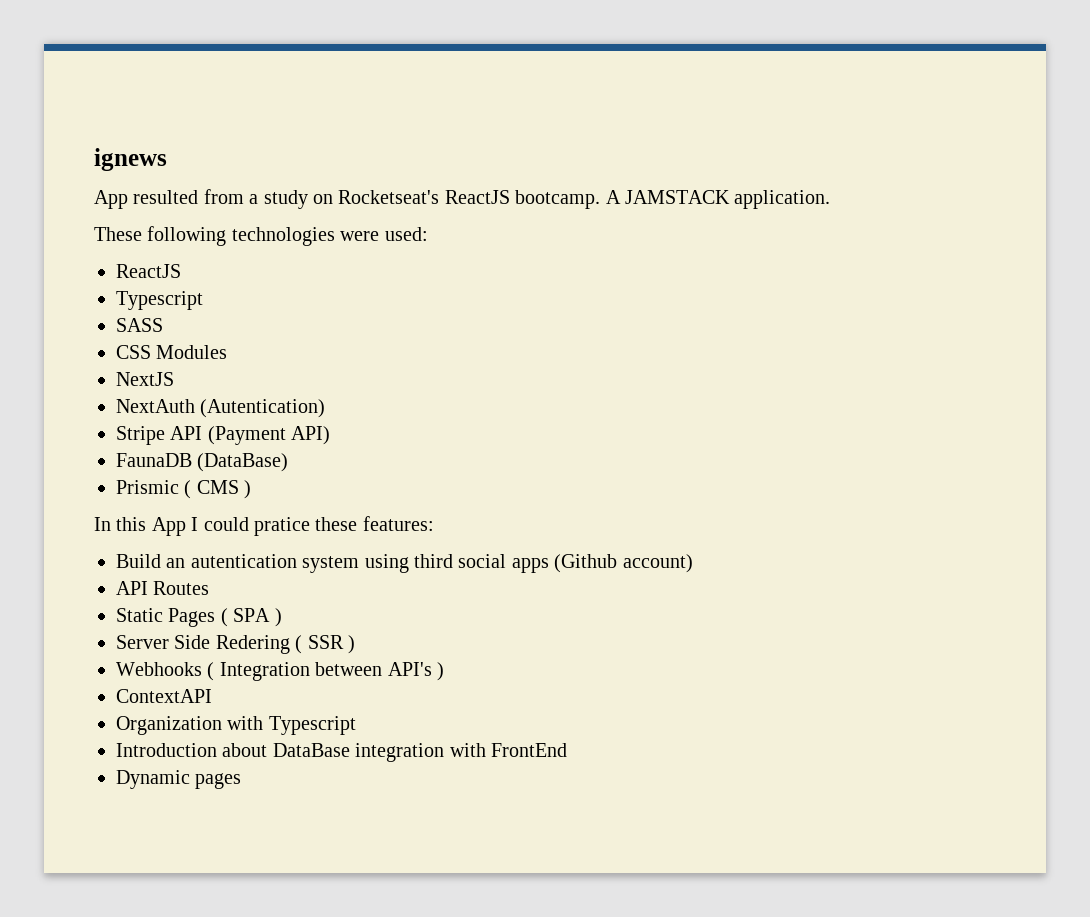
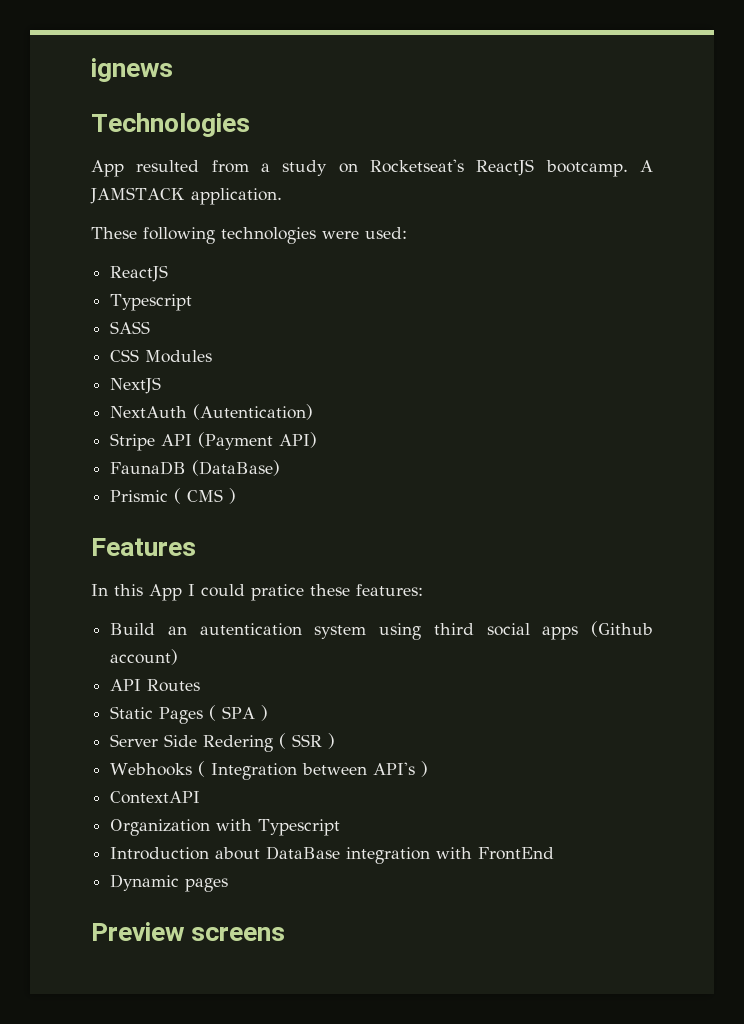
+ Technologies
+ Features
+ Preview screens

